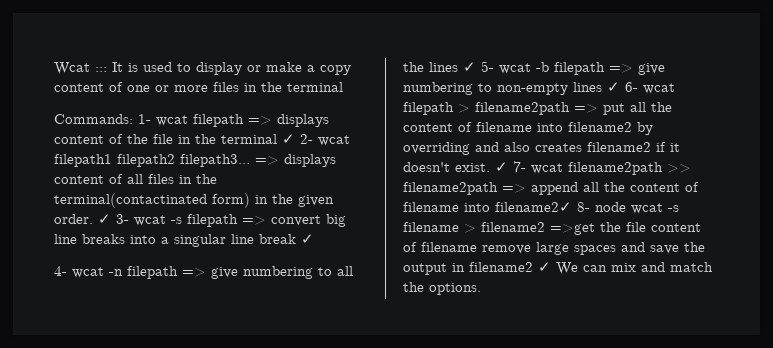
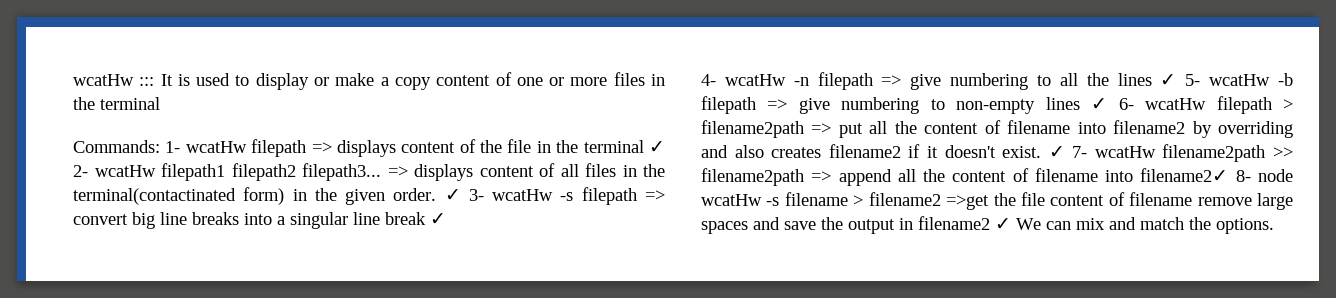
- Wcat ::: It is used to display or make a copy content of one or more files in the terminal
+ wcatHw ::: It is used to display or make a copy content of one or more files in the terminal
- Commands: 1- wcat filepath => displays content of the file in the terminal ✓ 2- wcat filepath1 filepath2 filepath3...
+ Commands: 1- wcatHw filepath => displays content of the file in the terminal ✓ 2- wcatHw filepath1 filepath2 filepath3...
- ✓ 3- wcat -s filepath => convert big line breaks into a singular line break ✓
+ ✓ 3- wcatHw -s filepath => convert big line breaks into a singular line break ✓
- 4- wcat -n filepath => give numbering to all the lines ✓ 5- wcat -b filepath => give numbering to non-empty lines ✓ 6- wcat filepath > filename2path => put all the content of filename into filename2 by overriding and also creates filename2 if it doesn't exist.
+ 4- wcatHw -n filepath => give numbering to all the lines ✓ 5- wcatHw -b filepath => give numbering to non-empty lines ✓ 6- wcatHw filepath > filename2path => put all the content of filename into filename2 by overriding and also creates filename2 if it doesn't exist.
- ✓ 7- wcat filename2path >> filename2path => append all the content of filename into filename2✓ 8- node wcat -s filename > filename2 =>get the file content of filename remove large spaces and save the output in filename2 ✓ We can mix and match the options.
+ ✓ 7- wcatHw filename2path >> filename2path => append all the content of filename into filename2✓ 8- node wcatHw -s filename > filename2 =>get the file content of filename remove large spaces and save the output in filename2 ✓ We can mix and match the options.

